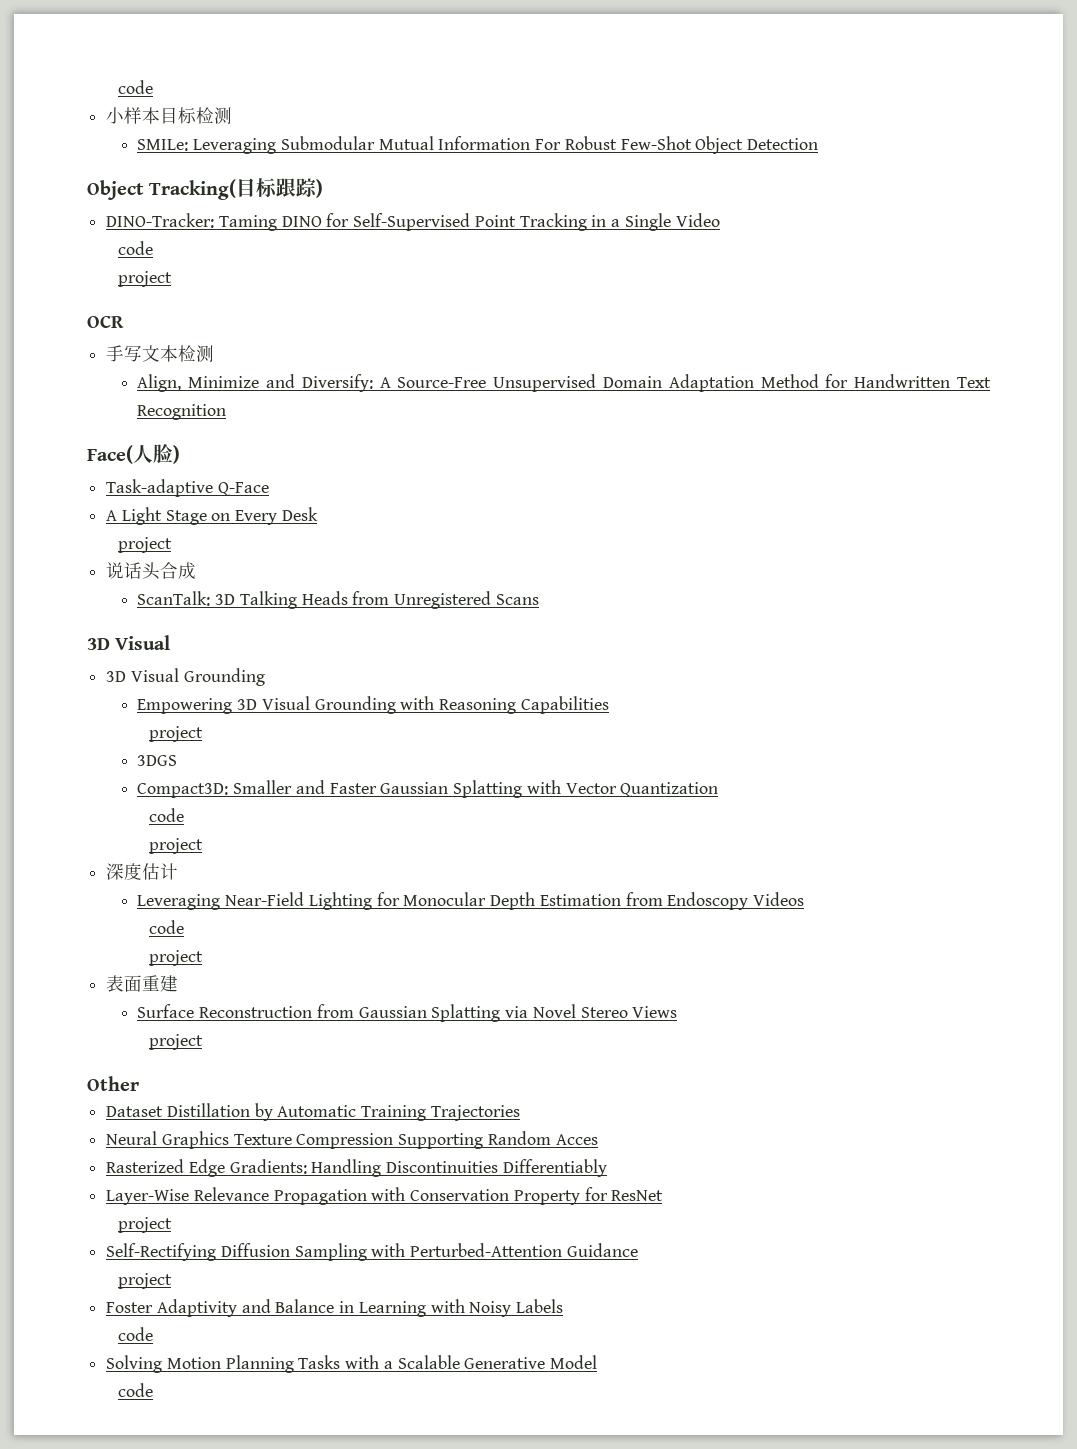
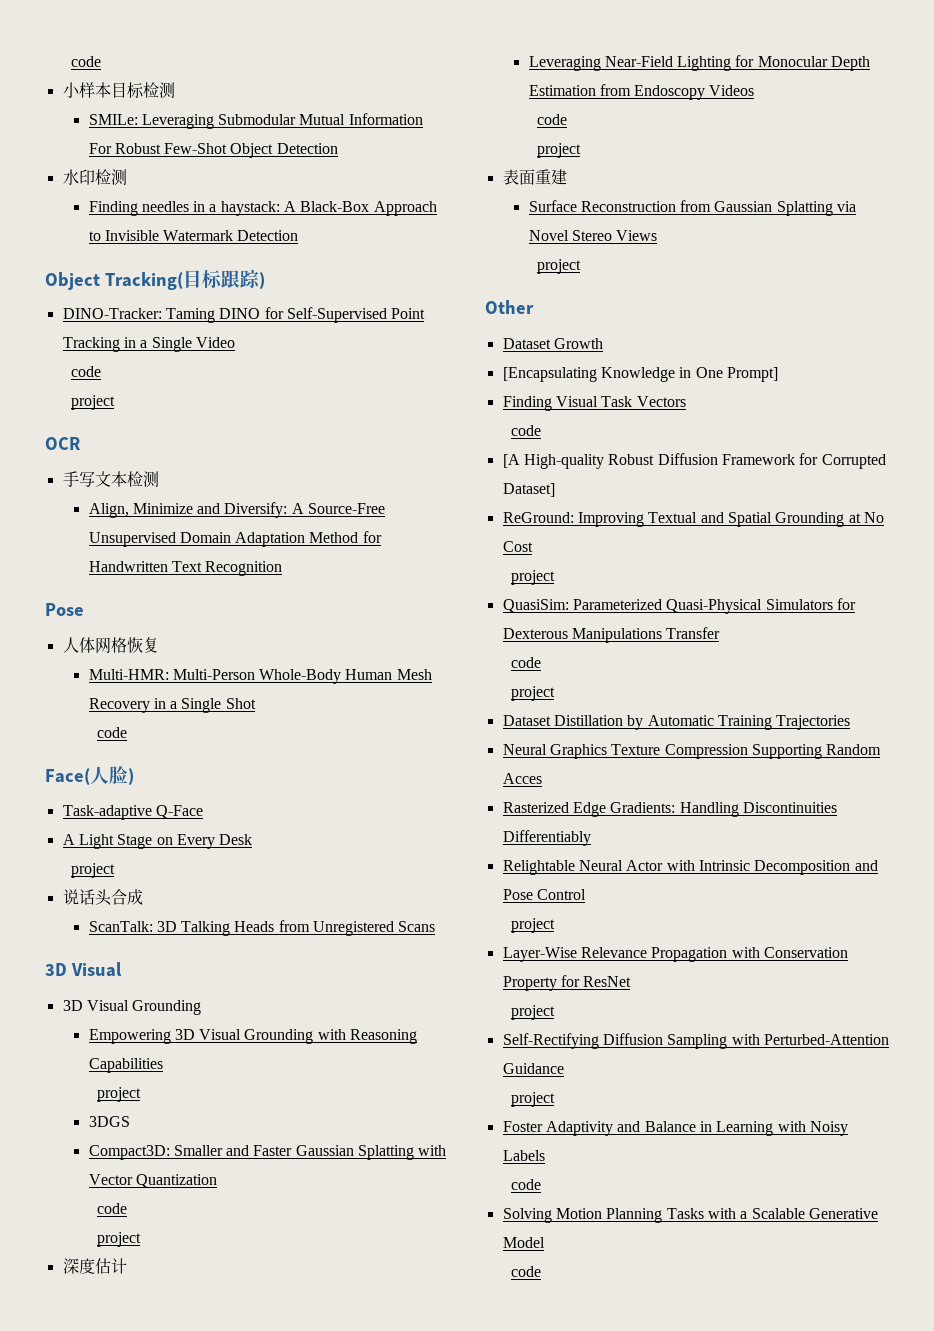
+ 水印检测
+ Finding needles in a haystack: A Black-Box Approach to Invisible Watermark Detection
  Align, Minimize and Diversify: A Source-Free Unsupervised Domain Adaptation Method for Handwritten Text Recognition
+ Pose
+ 人体网格恢复
+ Multi-HMR: Multi-Person Whole-Body Human Mesh Recovery in a Single Shot
+ code
+ Dataset Growth
+ [Encapsulating Knowledge in One Prompt]
+ Finding Visual Task Vectors
+ code
+ [A High-quality Robust Diffusion Framework for Corrupted Dataset]
+ ReGround: Improving Textual and Spatial Grounding at No Cost
+ project
+ QuasiSim: Parameterized Quasi-Physical Simulators for Dexterous Manipulations Transfer
+ code
+ project
+ Relightable Neural Actor with Intrinsic Decomposition and Pose Control
+ project

